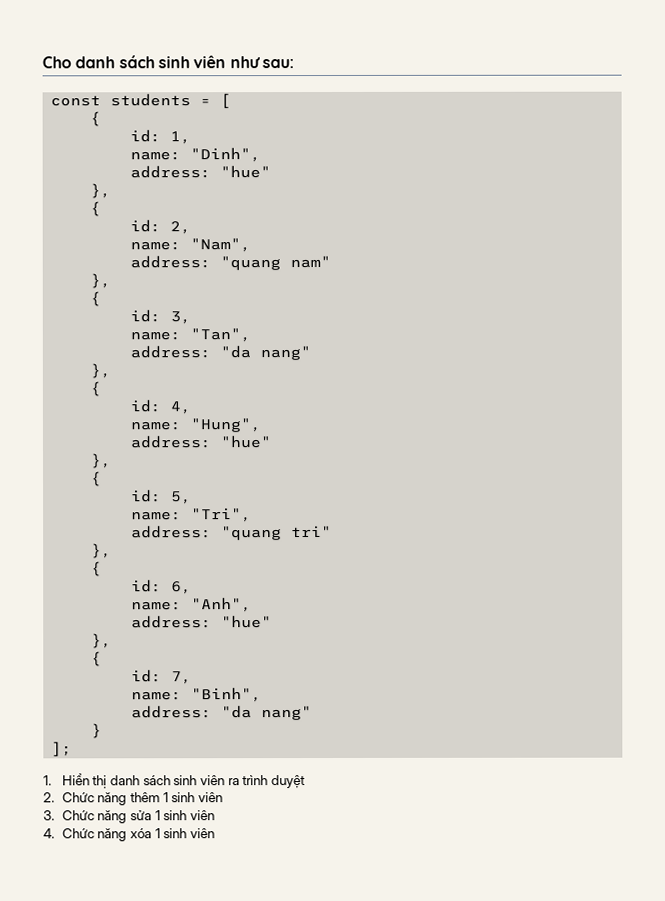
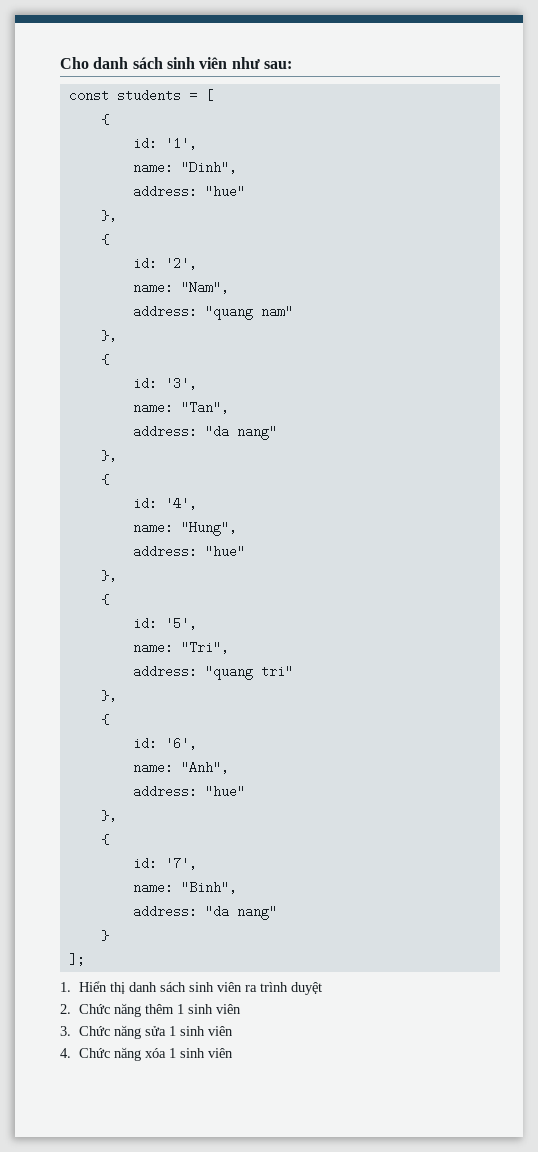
- id: 1,
+ id: '1',
- id: 2,
+ id: '2',
- id: 3,
+ id: '3',
- id: 4,
+ id: '4',
- id: 5,
+ id: '5',
- id: 6,
+ id: '6',
- id: 7,
+ id: '7',

